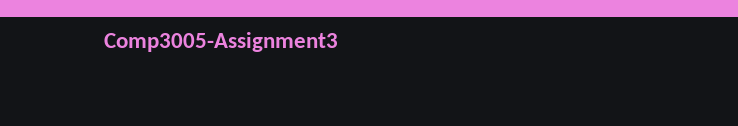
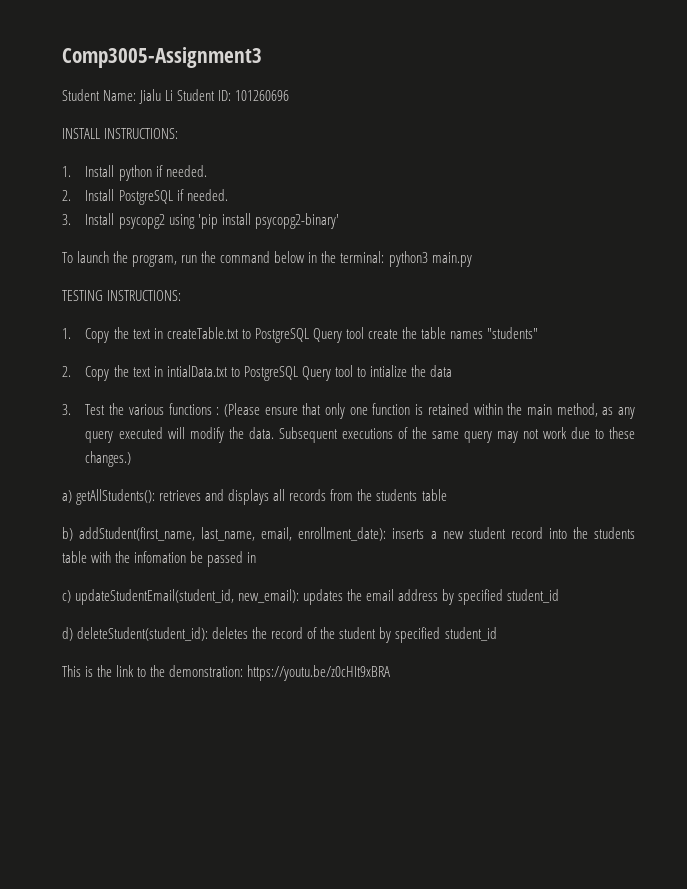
+ Student Name: Jialu Li Student ID: 101260696
+ INSTALL INSTRUCTIONS:
+ 1. Install python if needed.
+ 2. Install PostgreSQL if needed.
+ 3. Install psycopg2 using 'pip install psycopg2-binary'
+ To launch the program, run the command below in the terminal: python3 main.py
+ TESTING INSTRUCTIONS:
+ 1. Copy the text in createTable.txt to PostgreSQL Query tool create the table names "students"
+ 2. Copy the text in intialData.txt to PostgreSQL Query tool to intialize the data
+ 3. Test the various functions : (Please ensure that only one function is retained within the main method, as any query executed will modify the data. Subsequent executions of the same query may not work due to these changes.)
+ a) getAllStudents(): retrieves and displays all records from the students table
+ b) addStudent(first_name, last_name, email, enrollment_date): inserts a new student record into the students table with the infomation be passed in
+ c) updateStudentEmail(student_id, new_email): updates the email address by specified student_id
+ d) deleteStudent(student_id): deletes the record of the student by specified student_id
+ This is the link to the demonstration: https://youtu.be/z0cHIt9xBRA

